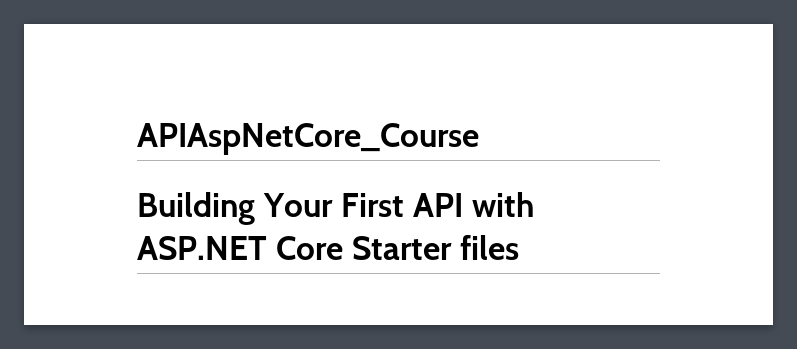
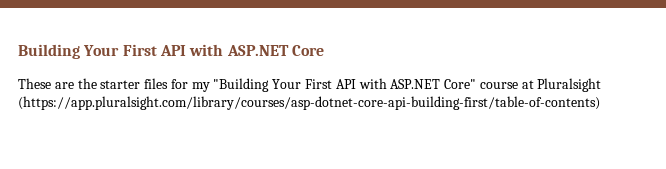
- APIAspNetCore_Course
- Building Your First API with ASP.NET Core Starter files
+ Building Your First API with ASP.NET Core
+ These are the starter files for my "Building Your First API with ASP.NET Core" course at Pluralsight (https://app.pluralsight.com/library/courses/asp-dotnet-core-api-building-first/table-of-contents)

